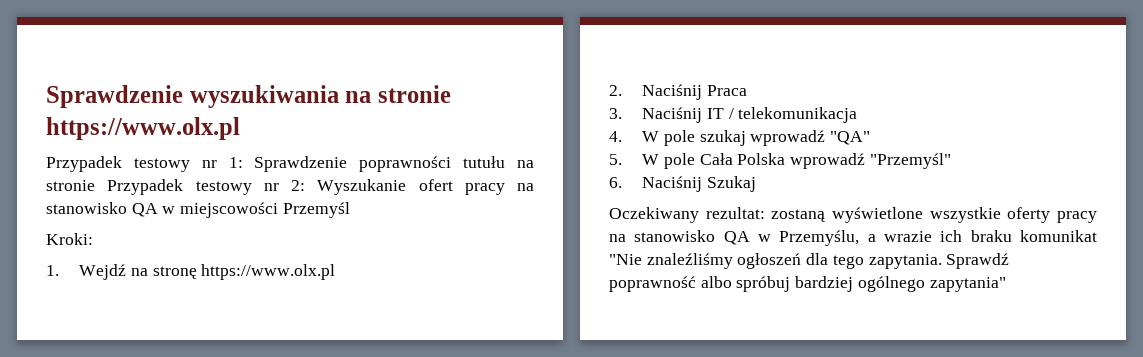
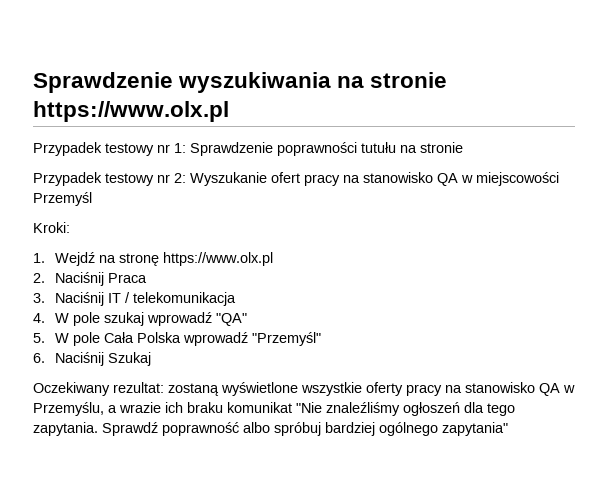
- Przypadek testowy nr 1: Sprawdzenie poprawności tutułu na stronie Przypadek testowy nr 2: Wyszukanie ofert pracy na stanowisko QA w miejscowości Przemyśl
+ Przypadek testowy nr 1: Sprawdzenie poprawności tutułu na stronie
+ Przypadek testowy nr 2: Wyszukanie ofert pracy na stanowisko QA w miejscowości Przemyśl

